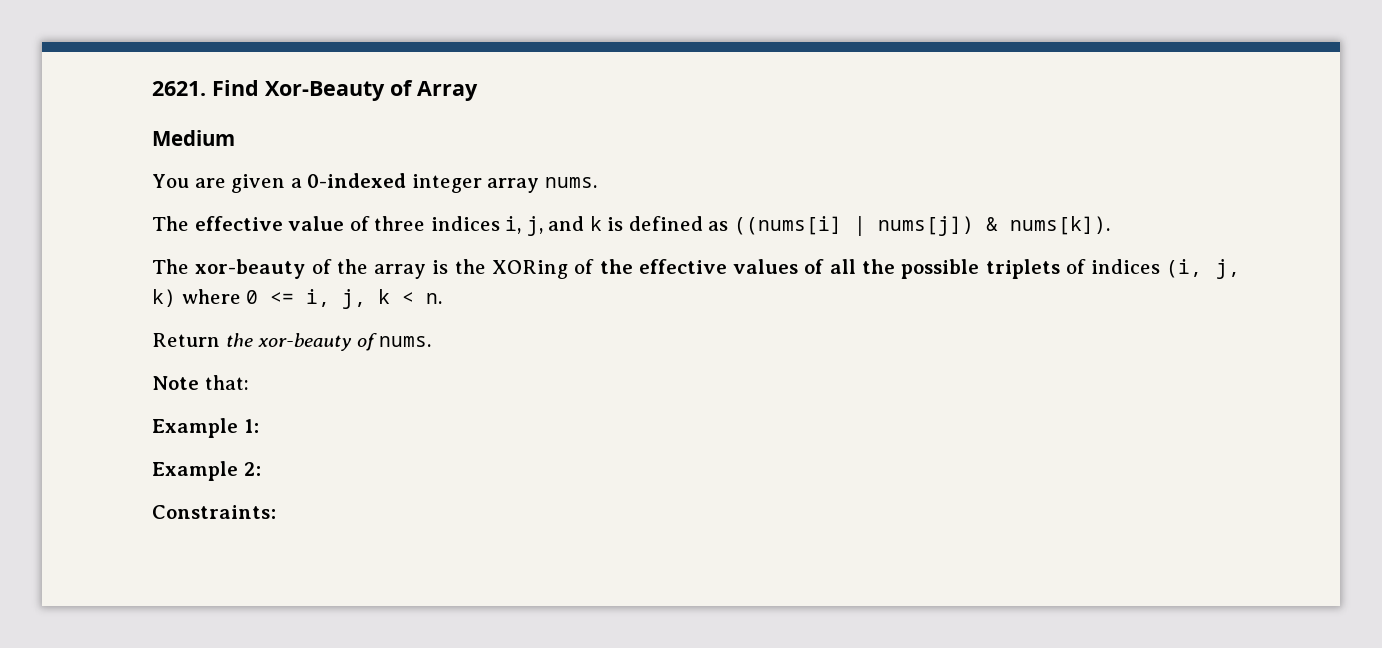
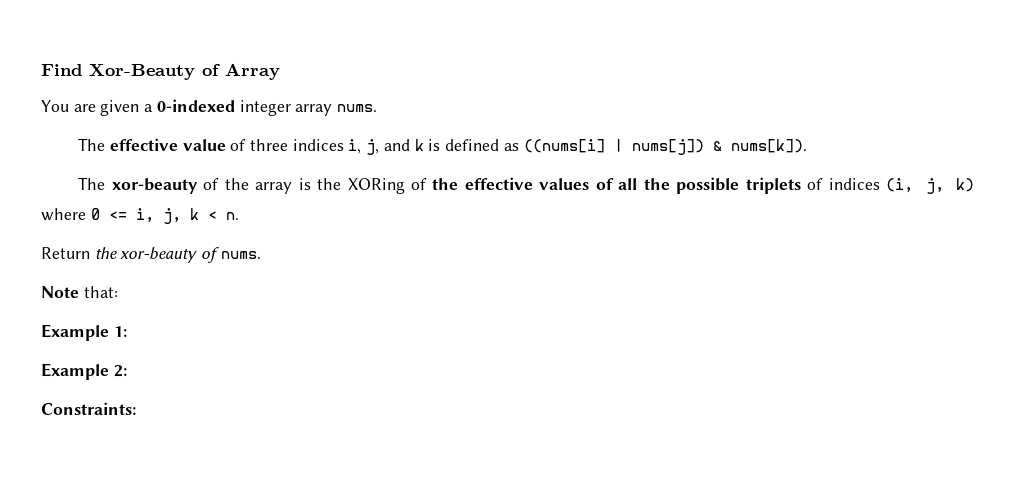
- 2621.
- Medium

